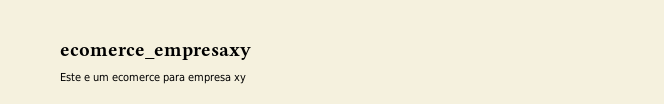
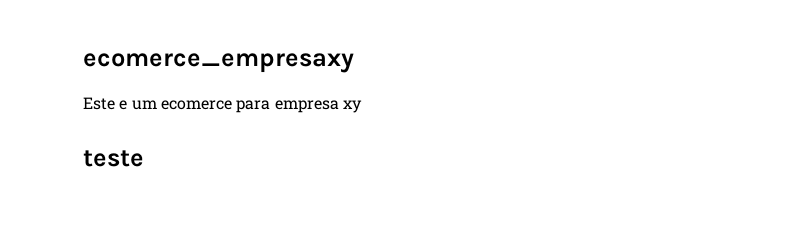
+ teste

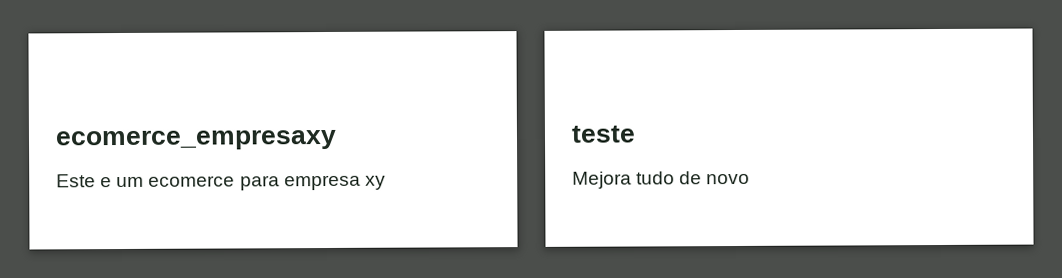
+ Mejora tudo de novo

